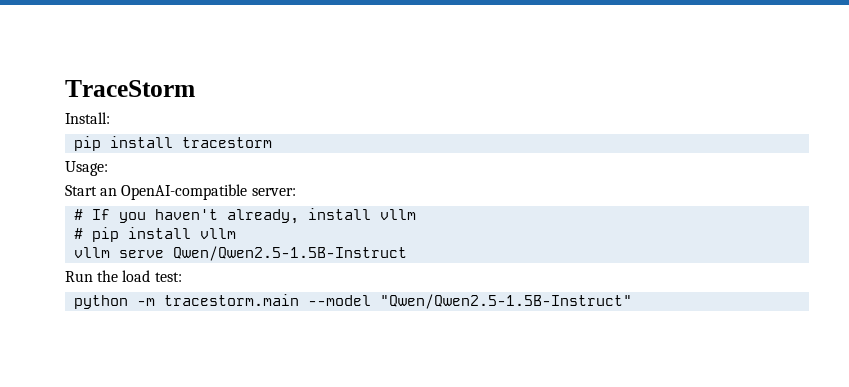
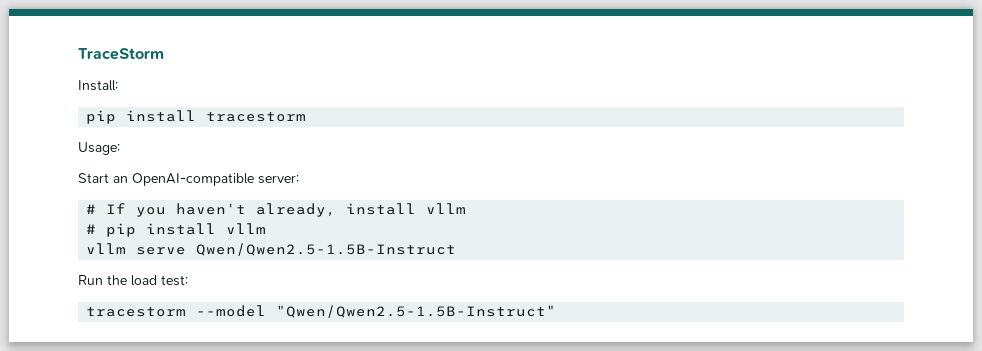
- python -m tracestorm.main --model "Qwen/Qwen2.5-1.5B-Instruct"
+ tracestorm --model "Qwen/Qwen2.5-1.5B-Instruct"

